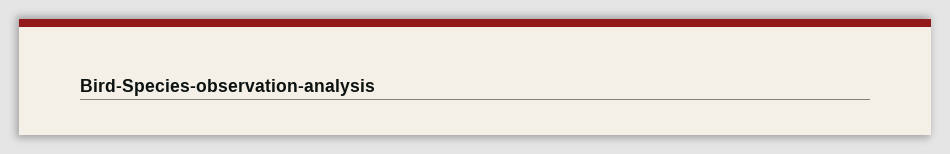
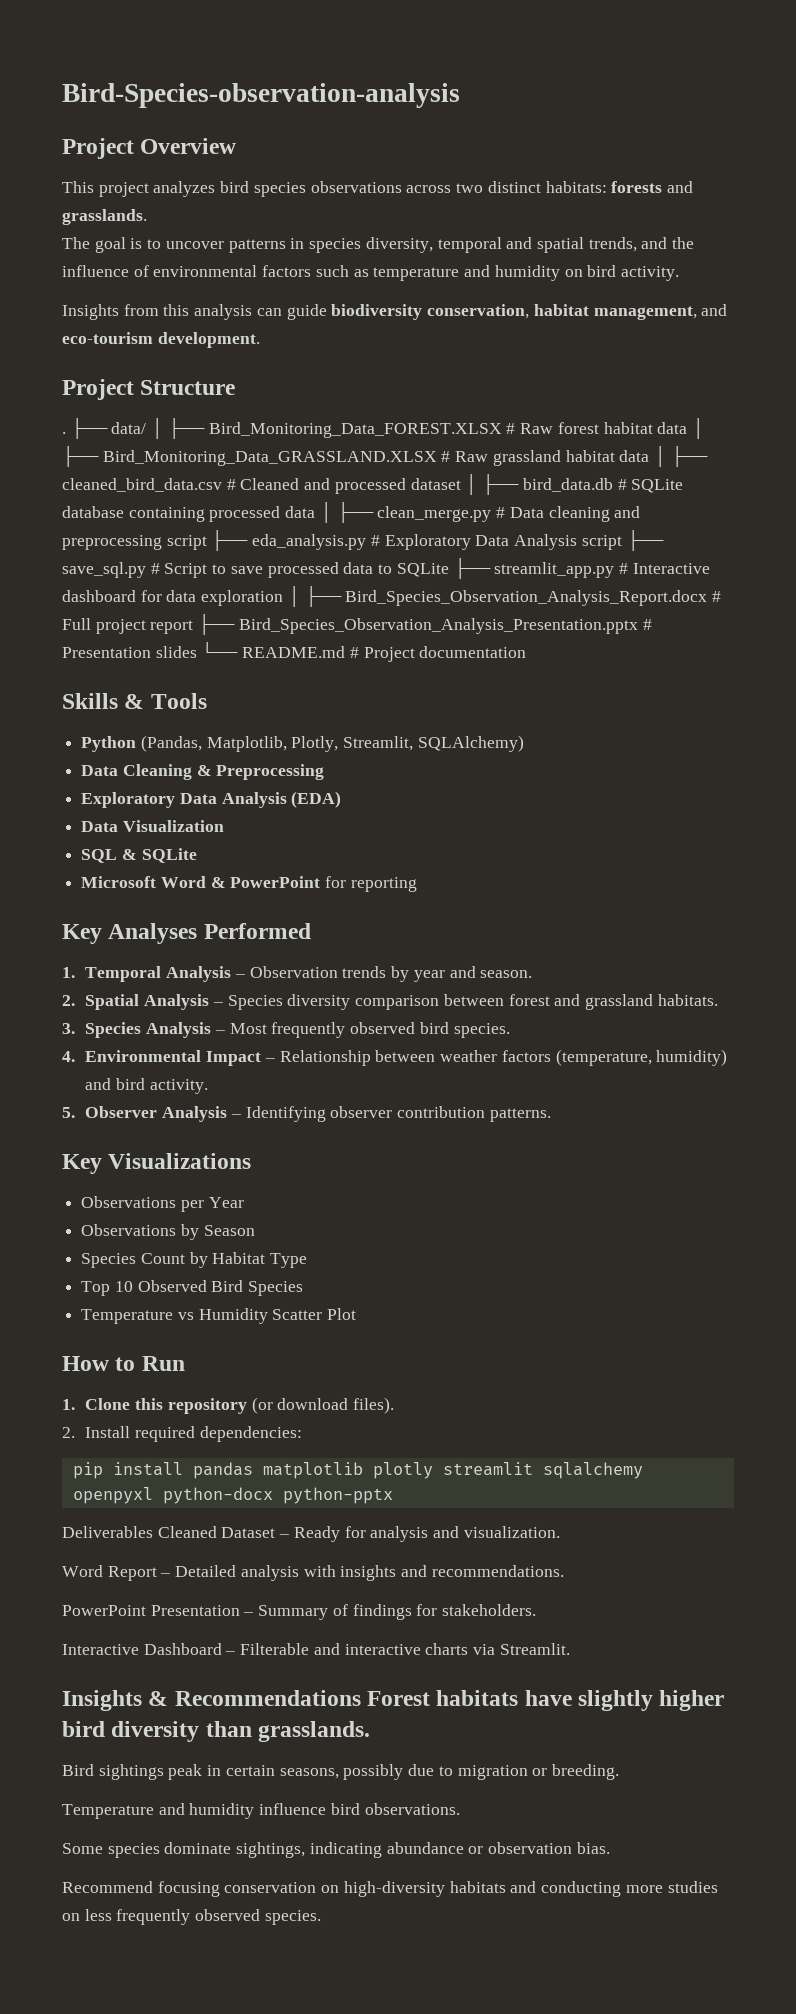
+ Project Overview
+ This project analyzes bird species observations across two distinct habitats: forests and grasslands.
+ The goal is to uncover patterns in species diversity, temporal and spatial trends, and the influence of environmental factors such as temperature and humidity on bird activity.
+ Insights from this analysis can guide biodiversity conservation, habitat management, and eco-tourism development.
+ Project Structure
+ . ├── data/ │ ├── Bird_Monitoring_Data_FOREST.XLSX # Raw forest habitat data │ ├── Bird_Monitoring_Data_GRASSLAND.XLSX # Raw grassland habitat data │ ├── cleaned_bird_data.csv # Cleaned and processed dataset │ ├── bird_data.db # SQLite database containing processed data │ ├── clean_merge.py # Data cleaning and preprocessing script ├── eda_analysis.py # Exploratory Data Analysis script ├── save_sql.py # Script to save processed data to SQLite ├── streamlit_app.py # Interactive dashboard for data exploration │ ├── Bird_Species_Observation_Analysis_Report.docx # Full project report ├── Bird_Species_Observation_Analysis_Presentation.pptx # Presentation slides └── README.md # Project documentation
+ Skills & Tools
+ Python (Pandas, Matplotlib, Plotly, Streamlit, SQLAlchemy)
+ Data Cleaning & Preprocessing
+ Exploratory Data Analysis (EDA)
+ Data Visualization
+ SQL & SQLite
+ Microsoft Word & PowerPoint for reporting
+ Key Analyses Performed
+ 1. Temporal Analysis – Observation trends by year and season.
+ 2. Spatial Analysis – Species diversity comparison between forest and grassland habitats.
+ 3. Species Analysis – Most frequently observed bird species.
+ 4. Environmental Impact – Relationship between weather factors (temperature, humidity) and bird activity.
+ 5. Observer Analysis – Identifying observer contribution patterns.
+ Key Visualizations
+ Observations per Year
+ Observations by Season
+ Species Count by Habitat Type
+ Top 10 Observed Bird Species
+ Temperature vs Humidity Scatter Plot
+ How to Run
+ 1. Clone this repository (or download files).
+ 2. Install required dependencies:
+ pip install pandas matplotlib plotly streamlit sqlalchemy openpyxl python-docx python-pptx
+ Deliverables Cleaned Dataset – Ready for analysis and visualization.
+ Word Report – Detailed analysis with insights and recommendations.
+ PowerPoint Presentation – Summary of findings for stakeholders.
+ Interactive Dashboard – Filterable and interactive charts via Streamlit.
+ Insights & Recommendations Forest habitats have slightly higher bird diversity than grasslands.
+ Bird sightings peak in certain seasons, possibly due to migration or breeding.
+ Temperature and humidity influence bird observations.
+ Some species dominate sightings, indicating abundance or observation bias.
+ Recommend focusing conservation on high-diversity habitats and conducting more studies on less frequently observed species.

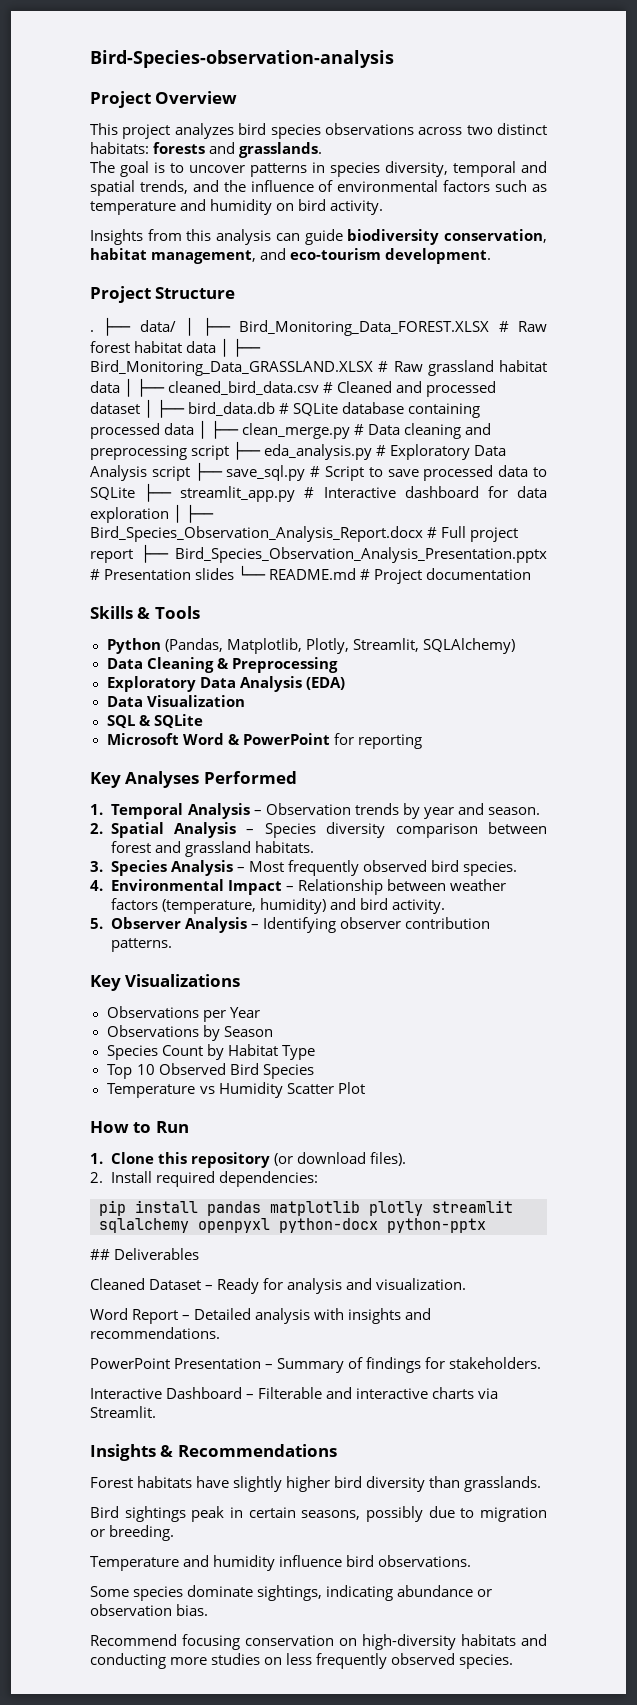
- Deliverables Cleaned Dataset – Ready for analysis and visualization.
+ ## Deliverables
+ Cleaned Dataset – Ready for analysis and visualization.
- Insights & Recommendations Forest habitats have slightly higher bird diversity than grasslands.
+ Insights & Recommendations
+ Forest habitats have slightly higher bird diversity than grasslands.

